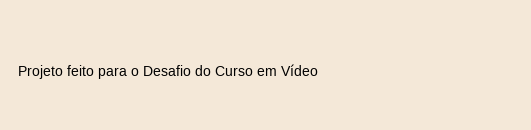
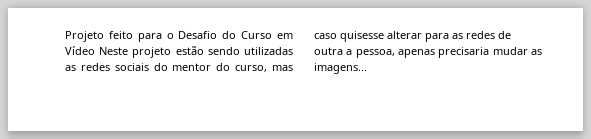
- Projeto feito para o Desafio do Curso em Vídeo
+ Projeto feito para o Desafio do Curso em Vídeo Neste projeto estão sendo utilizadas as redes sociais do mentor do curso, mas caso quisesse alterar para as redes de outra a pessoa, apenas precisaria mudar as imagens...

